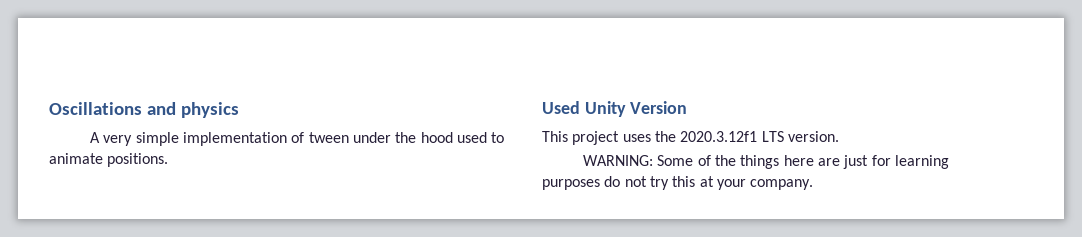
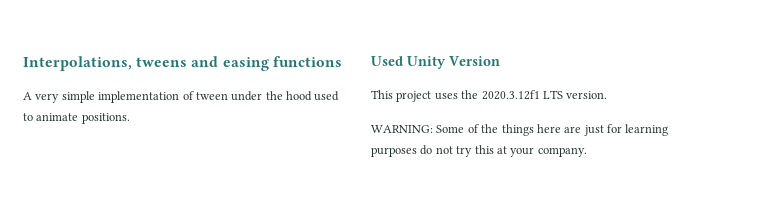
- Oscillations and physics
+ Interpolations, tweens and easing functions

